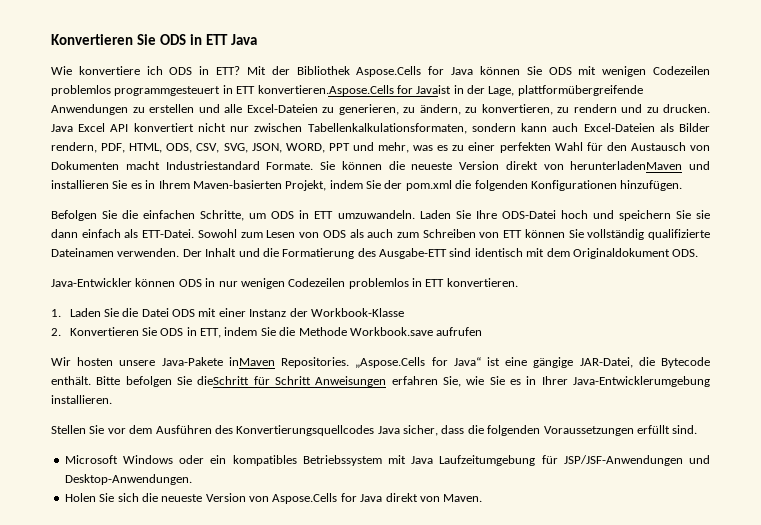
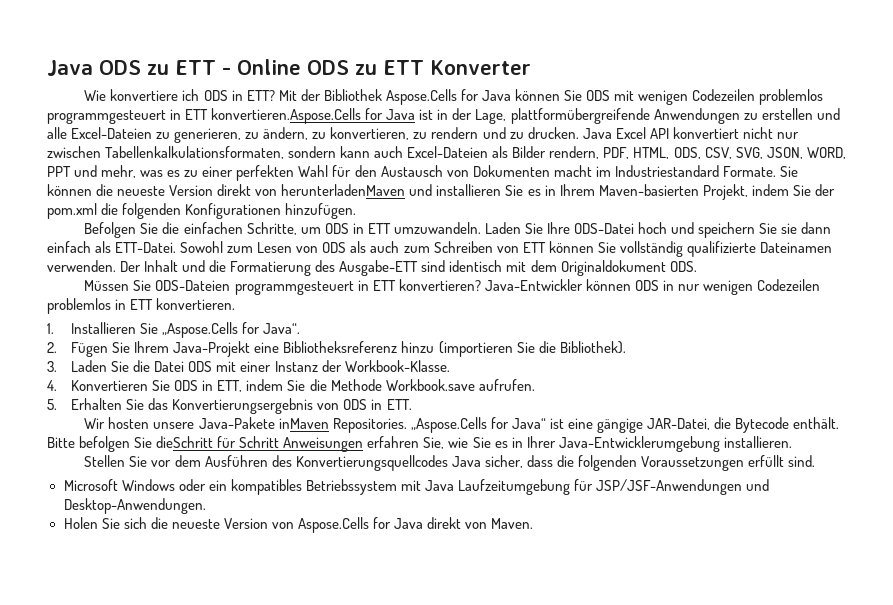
- Konvertieren Sie ODS in ETT Java
+ Java ODS zu ETT - Online ODS zu ETT Konverter
- Mit der Bibliothek Aspose.Cells for Java können Sie ODS mit wenigen Codezeilen problemlos programmgesteuert in ETT konvertieren.Aspose.Cells for Javaist in der Lage, plattformübergreifende Anwendungen zu erstellen und alle Excel-Dateien zu generieren, zu ändern, zu konvertieren, zu rendern und zu drucken.
+ Mit der Bibliothek Aspose.Cells for Java können Sie ODS mit wenigen Codezeilen problemlos programmgesteuert in ETT konvertieren.Aspose.Cells for Java ist in der Lage, plattformübergreifende Anwendungen zu erstellen und alle Excel-Dateien zu generieren, zu ändern, zu konvertieren, zu rendern und zu drucken.
- Java Excel API konvertiert nicht nur zwischen Tabellenkalkulationsformaten, sondern kann auch Excel-Dateien als Bilder rendern, PDF, HTML, ODS, CSV, SVG, JSON, WORD, PPT und mehr, was es zu einer perfekten Wahl für den Austausch von Dokumenten macht Industriestandard Formate.
+ Java Excel API konvertiert nicht nur zwischen Tabellenkalkulationsformaten, sondern kann auch Excel-Dateien als Bilder rendern, PDF, HTML, ODS, CSV, SVG, JSON, WORD, PPT und mehr, was es zu einer perfekten Wahl für den Austausch von Dokumenten macht im Industriestandard Formate.
+ Müssen Sie ODS-Dateien programmgesteuert in ETT konvertieren?
- 1. Laden Sie die Datei ODS mit einer Instanz der Workbook-Klasse
- 2. Konvertieren Sie ODS in ETT, indem Sie die Methode Workbook.save aufrufen
+ 1. Installieren Sie „Aspose.Cells for Java“.
+ 2. Fügen Sie Ihrem Java-Projekt eine Bibliotheksreferenz hinzu (importieren Sie die Bibliothek).
+ 3. Laden Sie die Datei ODS mit einer Instanz der Workbook-Klasse.
+ 4. Konvertieren Sie ODS in ETT, indem Sie die Methode Workbook.save aufrufen.
+ 5. Erhalten Sie das Konvertierungsergebnis von ODS in ETT.

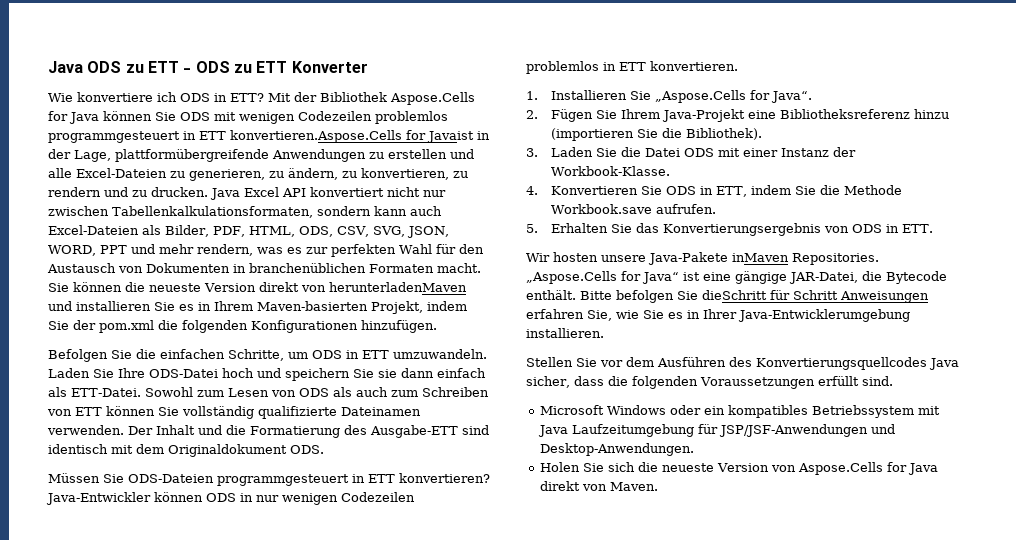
- Java ODS zu ETT - Online ODS zu ETT Konverter
+ Java ODS zu ETT - ODS zu ETT Konverter
- Mit der Bibliothek Aspose.Cells for Java können Sie ODS mit wenigen Codezeilen problemlos programmgesteuert in ETT konvertieren.Aspose.Cells for Java ist in der Lage, plattformübergreifende Anwendungen zu erstellen und alle Excel-Dateien zu generieren, zu ändern, zu konvertieren, zu rendern und zu drucken.
+ Mit der Bibliothek Aspose.Cells for Java können Sie ODS mit wenigen Codezeilen problemlos programmgesteuert in ETT konvertieren.Aspose.Cells for Javaist in der Lage, plattformübergreifende Anwendungen zu erstellen und alle Excel-Dateien zu generieren, zu ändern, zu konvertieren, zu rendern und zu drucken.
- Java Excel API konvertiert nicht nur zwischen Tabellenkalkulationsformaten, sondern kann auch Excel-Dateien als Bilder rendern, PDF, HTML, ODS, CSV, SVG, JSON, WORD, PPT und mehr, was es zu einer perfekten Wahl für den Austausch von Dokumenten macht im Industriestandard Formate.
+ Java Excel API konvertiert nicht nur zwischen Tabellenkalkulationsformaten, sondern kann auch Excel-Dateien als Bilder, PDF, HTML, ODS, CSV, SVG, JSON, WORD, PPT und mehr rendern, was es zur perfekten Wahl für den Austausch von Dokumenten in branchenüblichen Formaten macht.

